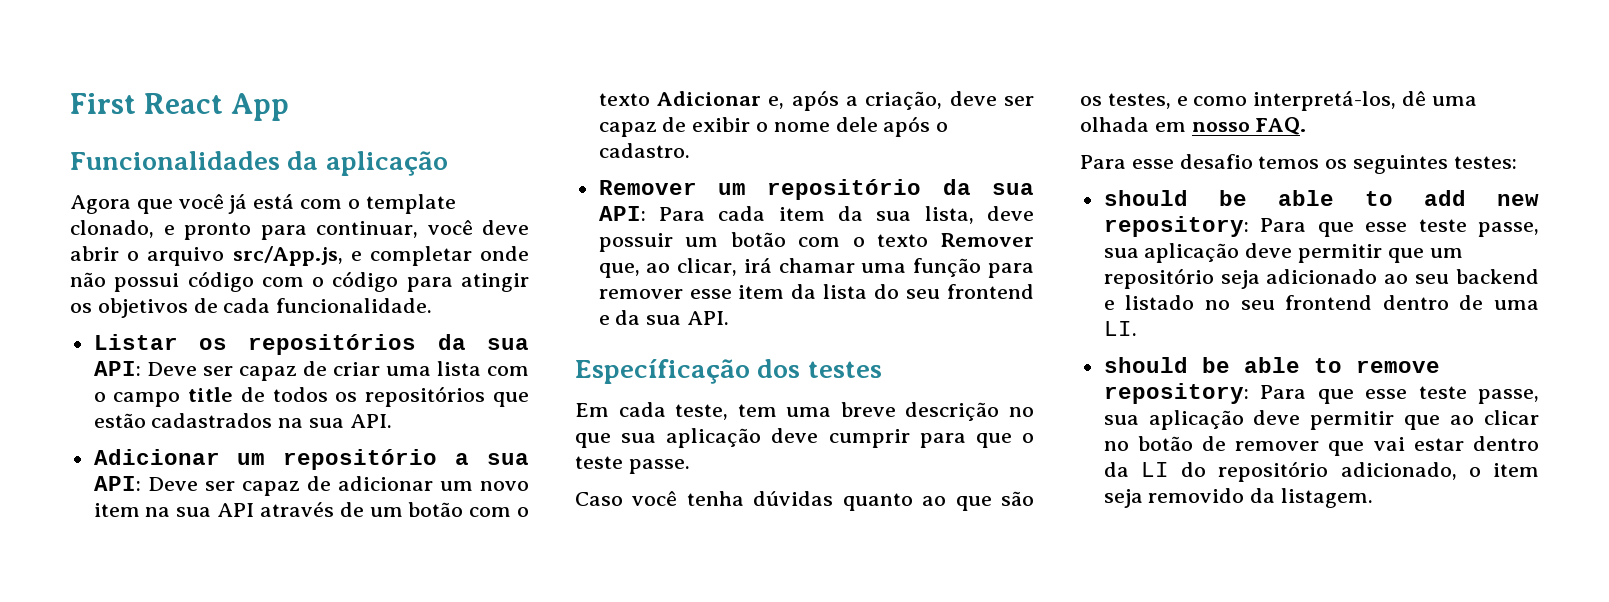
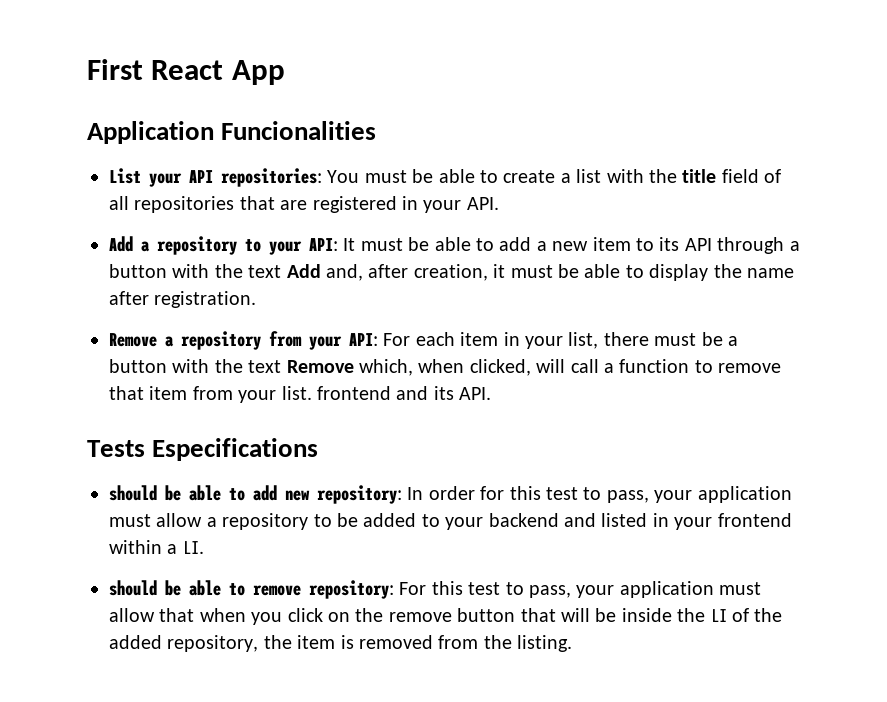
- Funcionalidades da aplicação
- Agora que você já está com o template clonado, e pronto para continuar, você deve abrir o arquivo src/App.js, e completar onde não possui código com o código para atingir os objetivos de cada funcionalidade.
- Listar os repositórios da sua API: Deve ser capaz de criar uma lista com o campo title de todos os repositórios que estão cadastrados na sua API.
- Adicionar um repositório a sua API: Deve ser capaz de adicionar um novo item na sua API através de um botão com o texto Adicionar e, após a criação, deve ser capaz de exibir o nome dele após o cadastro.
- Remover um repositório da sua API: Para cada item da sua lista, deve possuir um botão com o texto Remover que, ao clicar, irá chamar uma função para remover esse item da lista do seu frontend e da sua API.
- Específicação dos testes
- Em cada teste, tem uma breve descrição no que sua aplicação deve cumprir para que o teste passe.
- Caso você tenha dúvidas quanto ao que são os testes, e como interpretá-los, dê uma olhada em nosso FAQ.
- Para esse desafio temos os seguintes testes:
+ Application Funcionalities
+ List your API repositories: You must be able to create a list with the title field of all repositories that are registered in your API.
+ Add a repository to your API: It must be able to add a new item to its API through a button with the text Add and, after creation, it must be able to display the name after registration.
+ Remove a repository from your API: For each item in your list, there must be a button with the text Remove which, when clicked, will call a function to remove that item from your list. frontend and its API.
+ Tests Especifications
- should be able to add new repository: Para que esse teste passe, sua aplicação deve permitir que um repositório seja adicionado ao seu backend e listado no seu frontend dentro de uma LI.
+ should be able to add new repository: In order for this test to pass, your application must allow a repository to be added to your backend and listed in your frontend within a LI.
- should be able to remove repository: Para que esse teste passe, sua aplicação deve permitir que ao clicar no botão de remover que vai estar dentro da LI do repositório adicionado, o item seja removido da listagem.
+ should be able to remove repository: For this test to pass, your application must allow that when you click on the remove button that will be inside the LI of the added repository, the item is removed from the listing.

